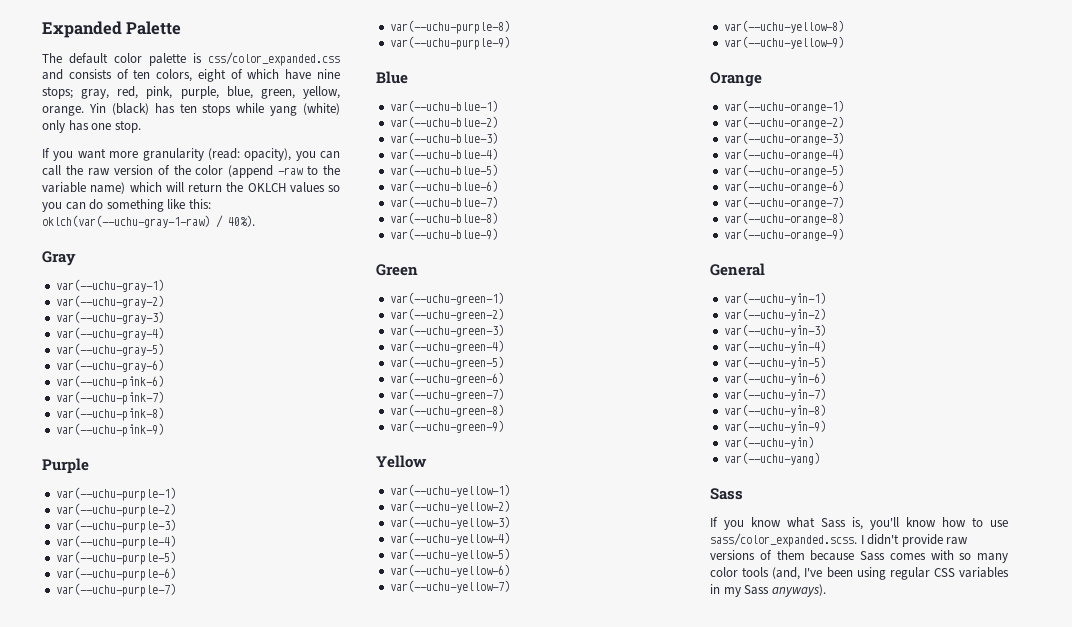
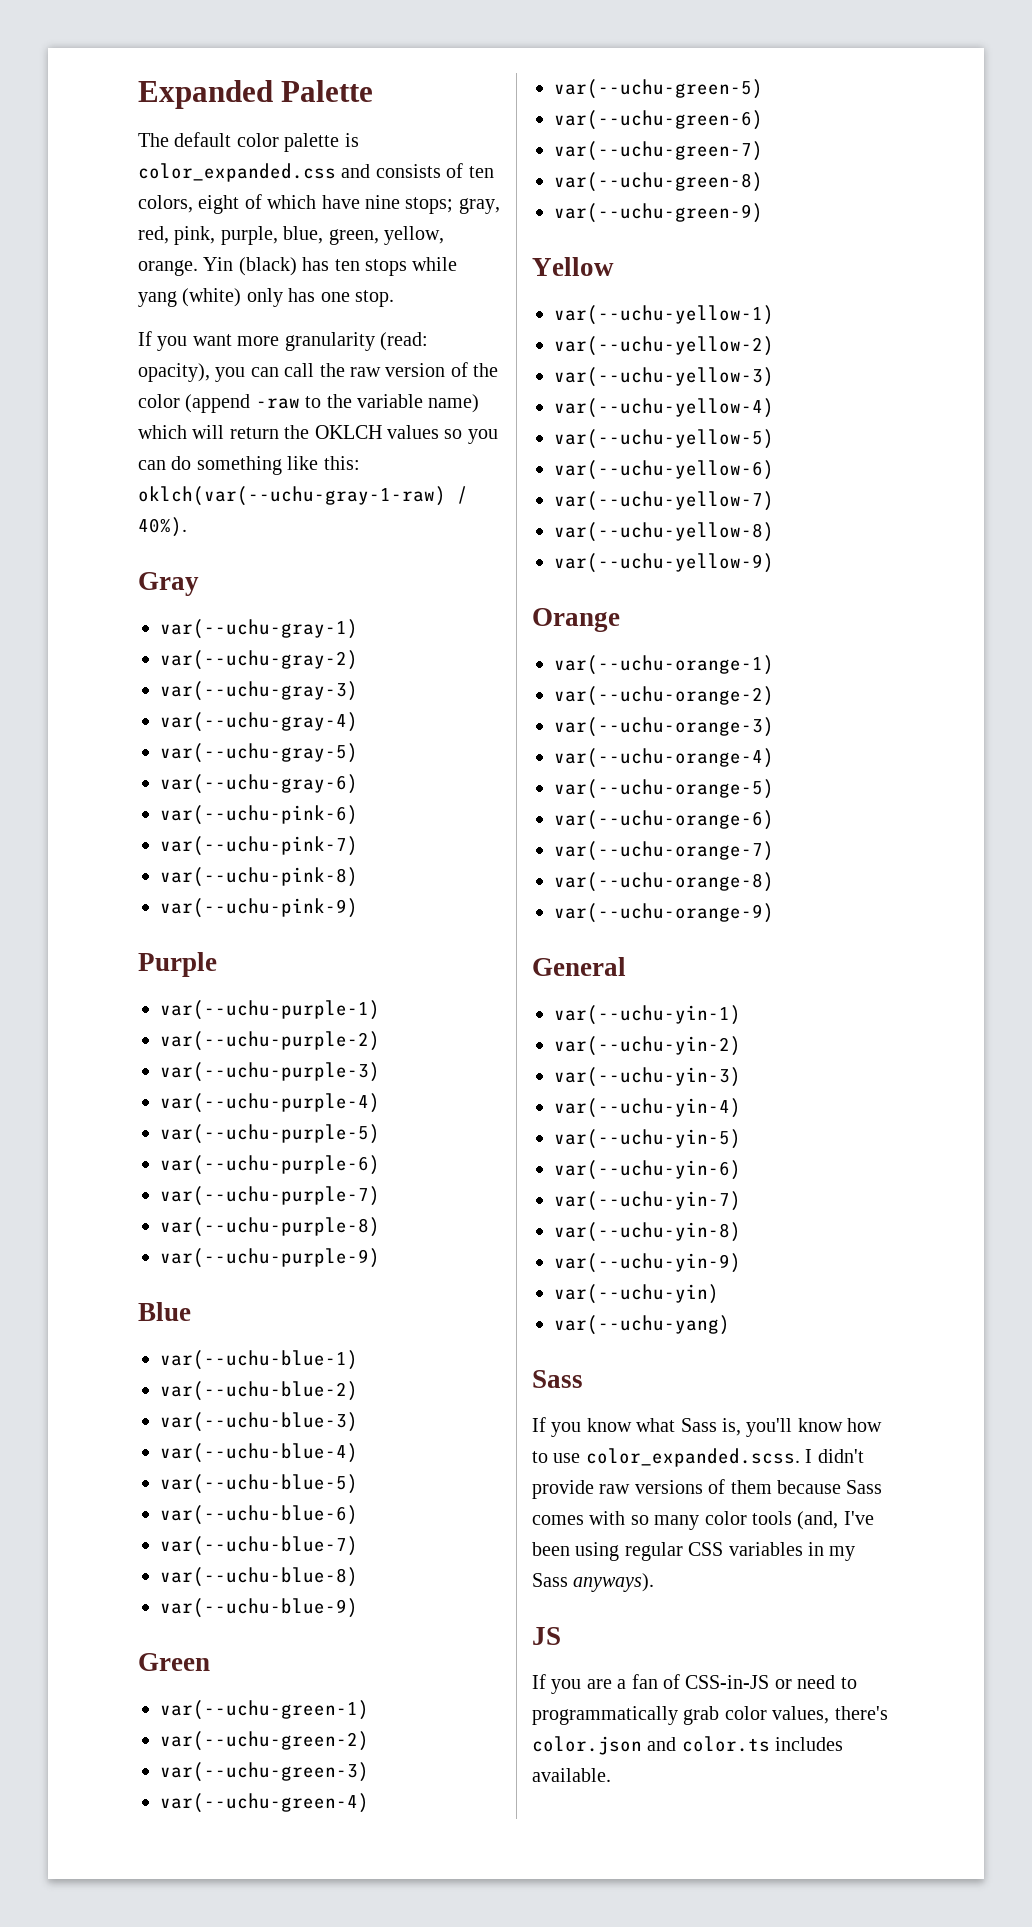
- The default color palette is css/color_expanded.css and consists of ten colors, eight of which have nine stops; gray, red, pink, purple, blue, green, yellow, orange.
+ The default color palette is color_expanded.css and consists of ten colors, eight of which have nine stops; gray, red, pink, purple, blue, green, yellow, orange.
- If you know what Sass is, you'll know how to use sass/color_expanded.scss. I didn't provide raw versions of them because Sass comes with so many color tools (and, I've been using regular CSS variables in my Sass anyways).
+ If you know what Sass is, you'll know how to use color_expanded.scss. I didn't provide raw versions of them because Sass comes with so many color tools (and, I've been using regular CSS variables in my Sass anyways).
+ JS
+ If you are a fan of CSS-in-JS or need to programmatically grab color values, there's color.json and color.ts includes available.

